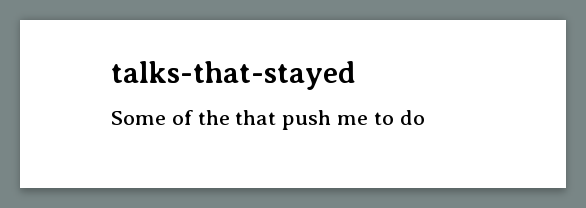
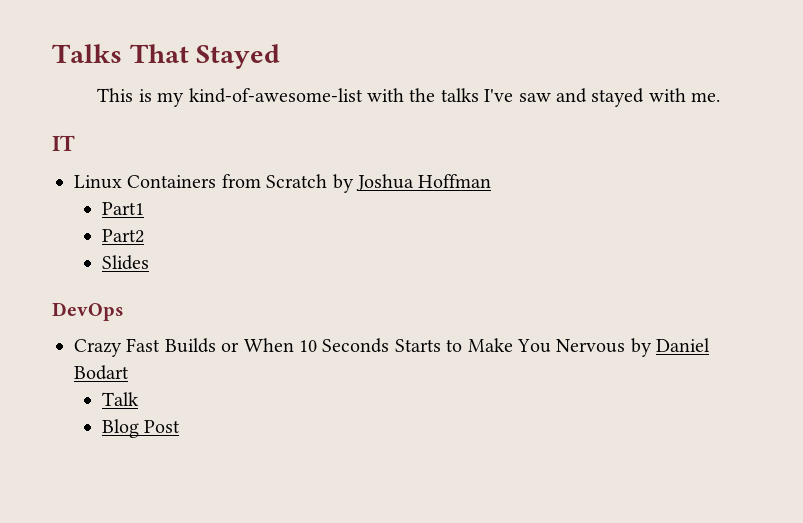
- talks-that-stayed
- Some of the that push me to do
+ Talks That Stayed
+ This is my kind-of-awesome-list with the talks I've saw and stayed with me.
+ IT
+ Linux Containers from Scratch by Joshua Hoffman
+ Part1
+ Part2
+ Slides
+ DevOps
+ Crazy Fast Builds or When 10 Seconds Starts to Make You Nervous by Daniel Bodart
+ Talk
+ Blog Post

